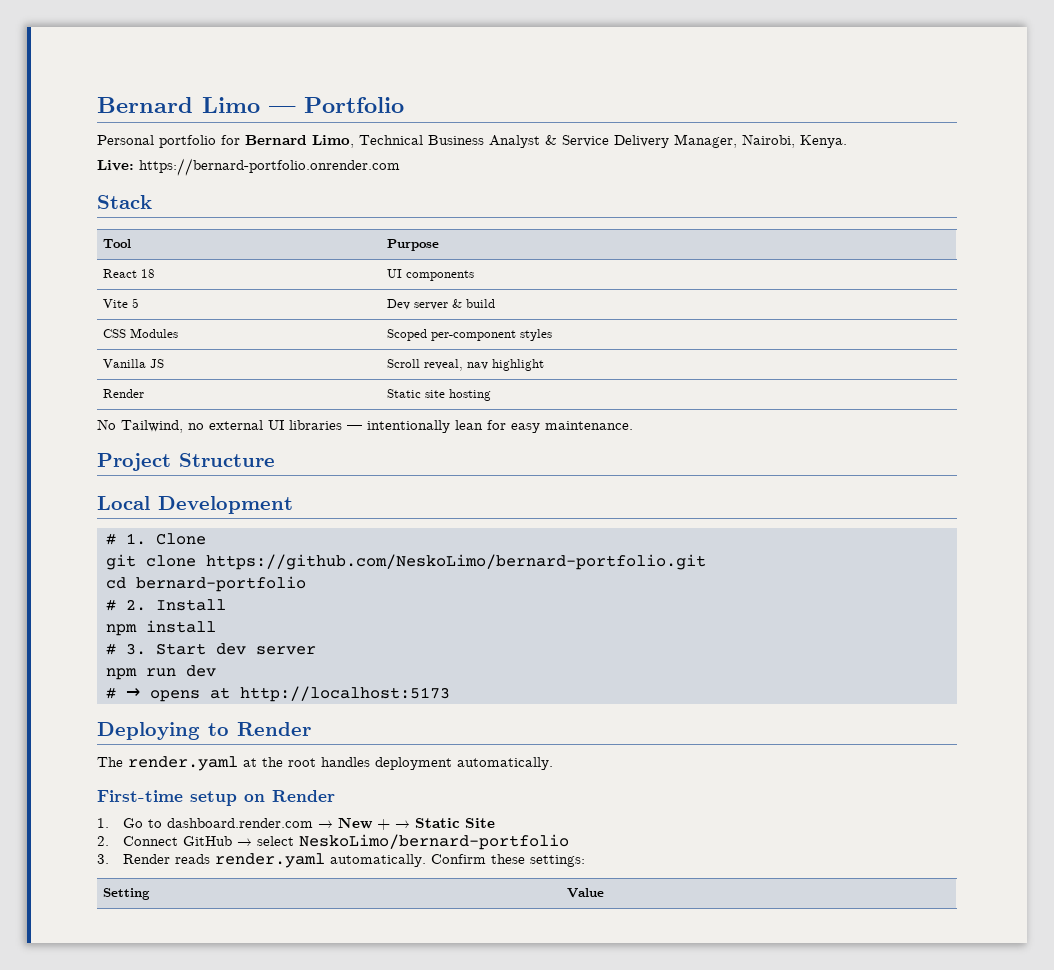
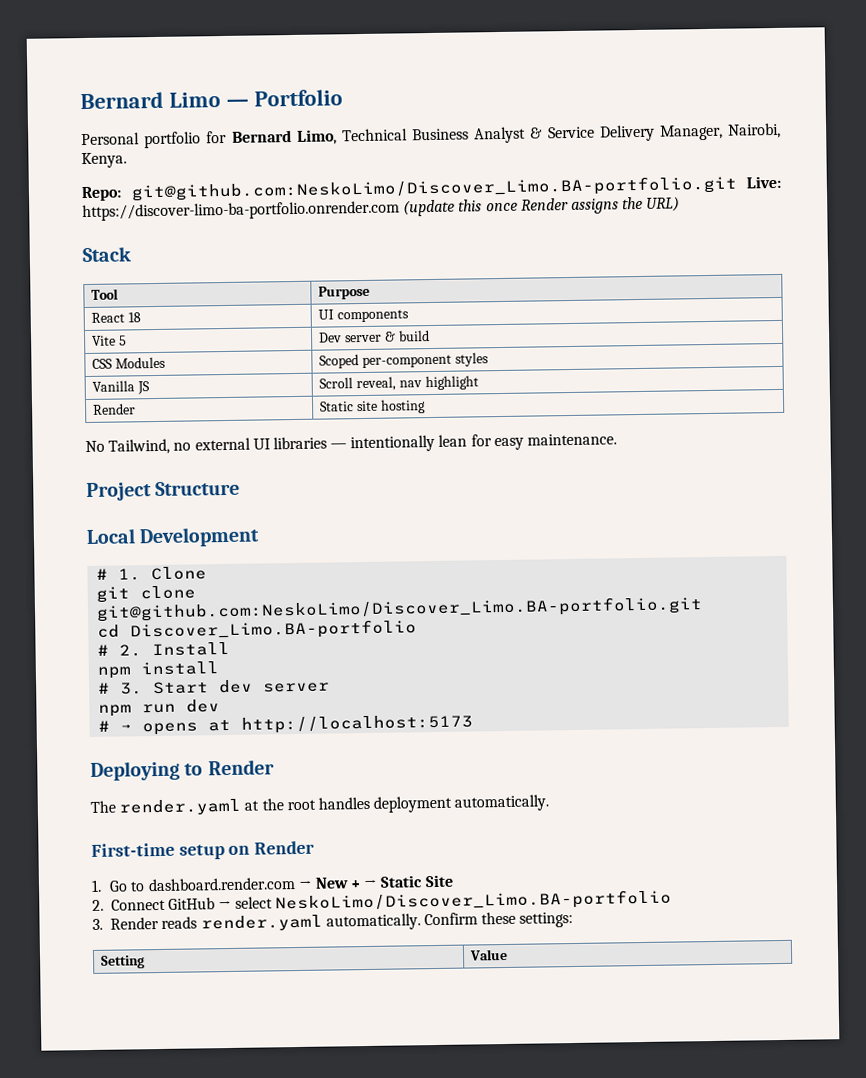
- Live: https://bernard-portfolio.onrender.com
+ Repo: git@github.com:NeskoLimo/Discover_Limo.BA-portfolio.git Live: https://discover-limo-ba-portfolio.onrender.com (update this once Render assigns the URL)
- git clone https://github.com/NeskoLimo/bernard-portfolio.git
+ git clone git@github.com:NeskoLimo/Discover_Limo.BA-portfolio.git
- cd bernard-portfolio
+ cd Discover_Limo.BA-portfolio
- 2. Connect GitHub → select NeskoLimo/bernard-portfolio
+ 2. Connect GitHub → select NeskoLimo/Discover_Limo.BA-portfolio

